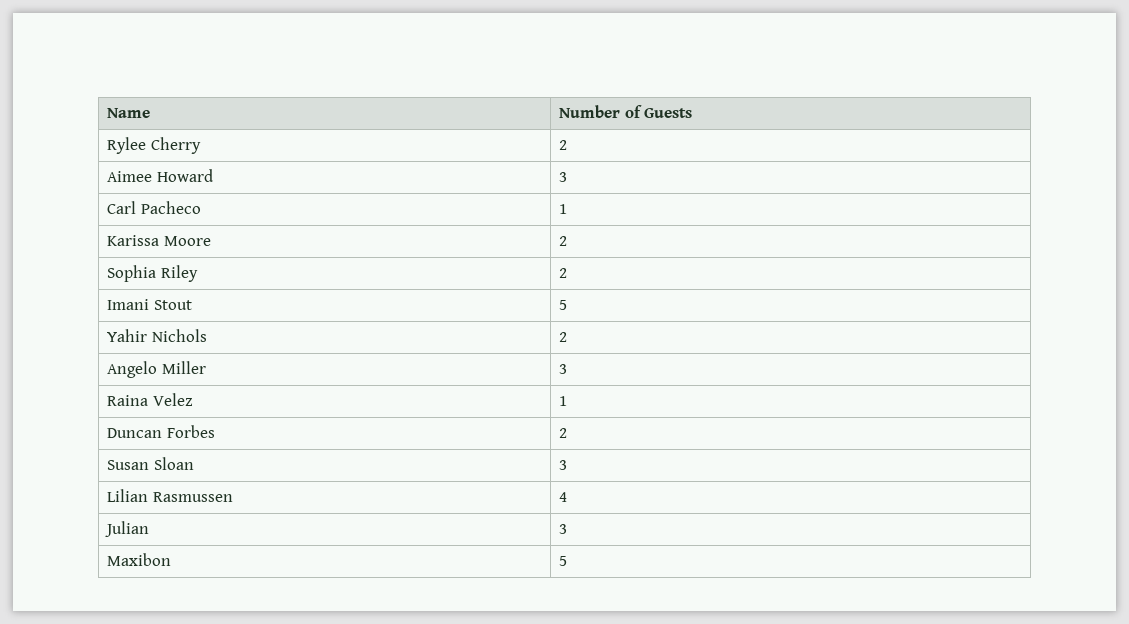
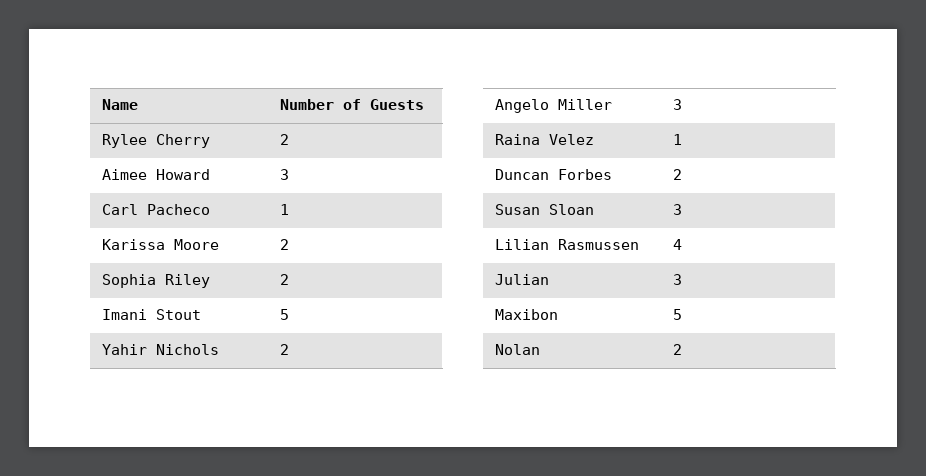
+ Nolan | 2

